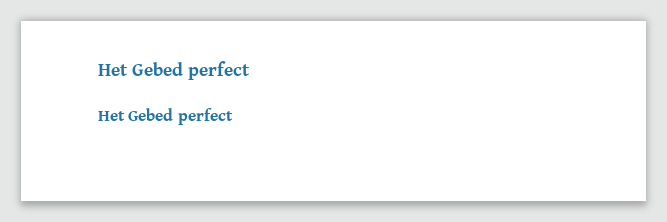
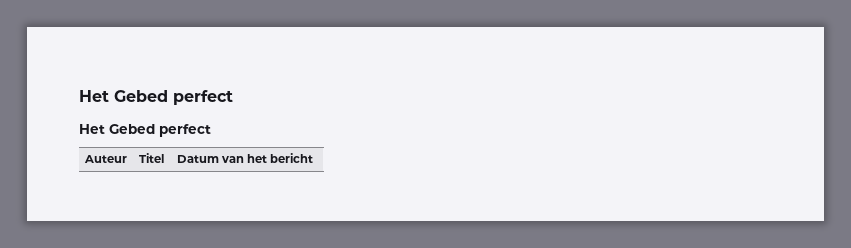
+ Auteur | Titel | Datum van het bericht

